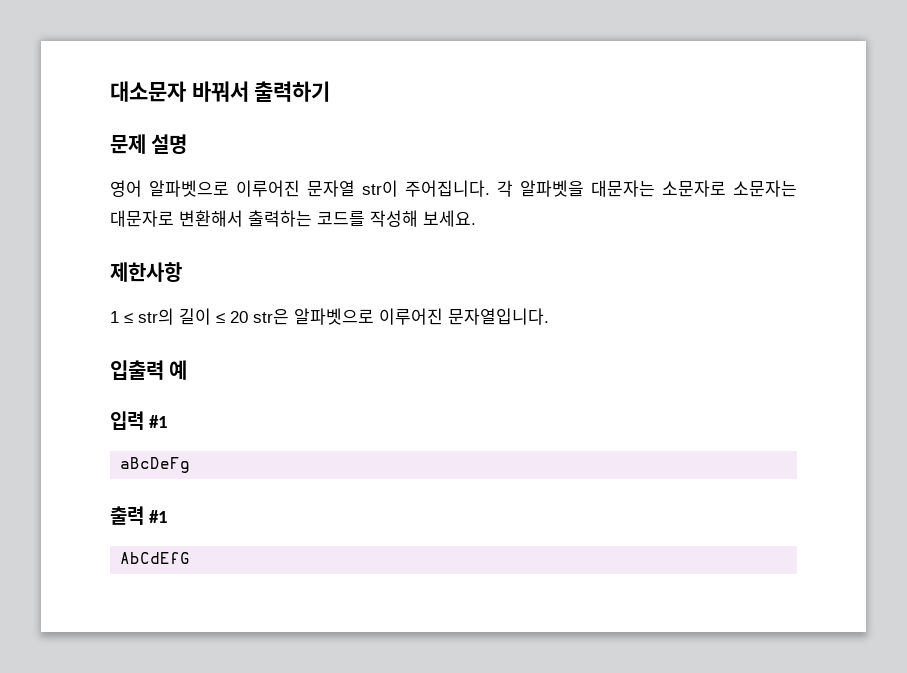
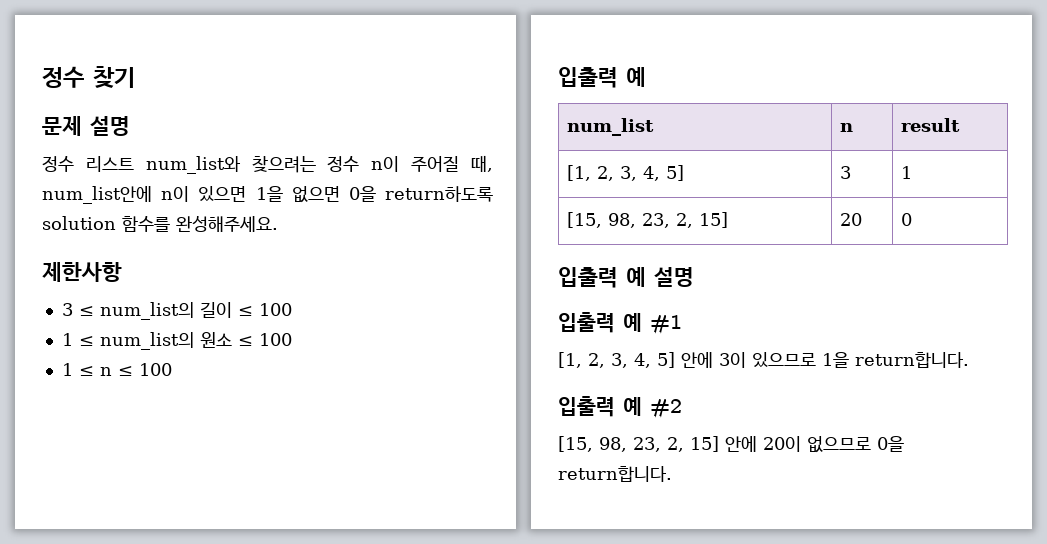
- 대소문자 바꿔서 출력하기
+ 정수 찾기
- 영어 알파벳으로 이루어진 문자열 str이 주어집니다. 각 알파벳을 대문자는 소문자로 소문자는 대문자로 변환해서 출력하는 코드를 작성해 보세요.
+ 정수 리스트 num_list와 찾으려는 정수 n이 주어질 때, num_list안에 n이 있으면 1을 없으면 0을 return하도록 solution 함수를 완성해주세요.
  제한사항
- 1 ≤ str의 길이 ≤ 20 str은 알파벳으로 이루어진 문자열입니다.
+ 3 ≤ num_list의 길이 ≤ 100
+ 1 ≤ num_list의 원소 ≤ 100
+ 1 ≤ n ≤ 100
  입출력 예
- 입력 #1
- aBcDeFg
- 출력 #1
- AbCdEfG
+ num_list | n | result
+ [1, 2, 3, 4, 5] | 3 | 1
+ [15, 98, 23, 2, 15] | 20 | 0
+ 입출력 예 설명
+ 입출력 예 #1
+ [1, 2, 3, 4, 5] 안에 3이 있으므로 1을 return합니다.
+ 입출력 예 #2
+ [15, 98, 23, 2, 15] 안에 20이 없으므로 0을 return합니다.

